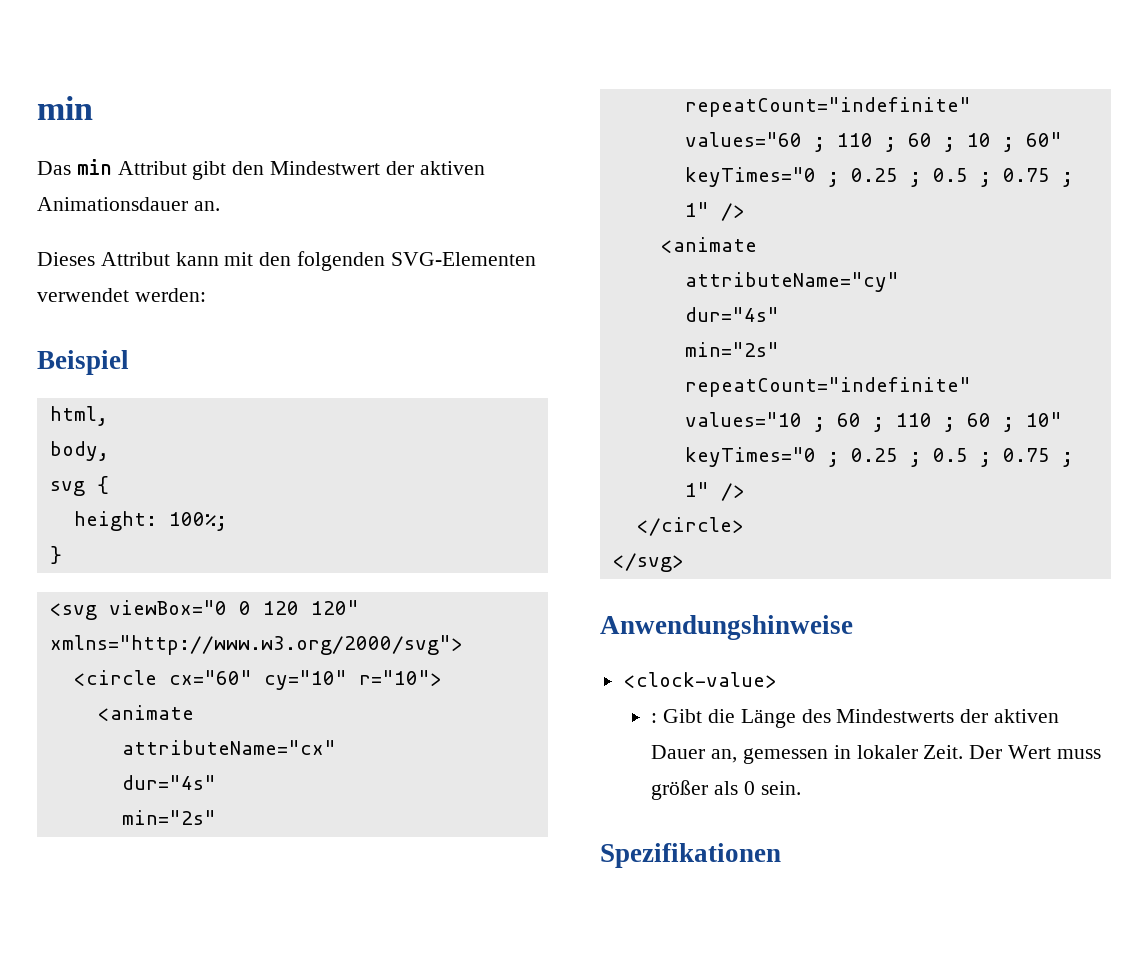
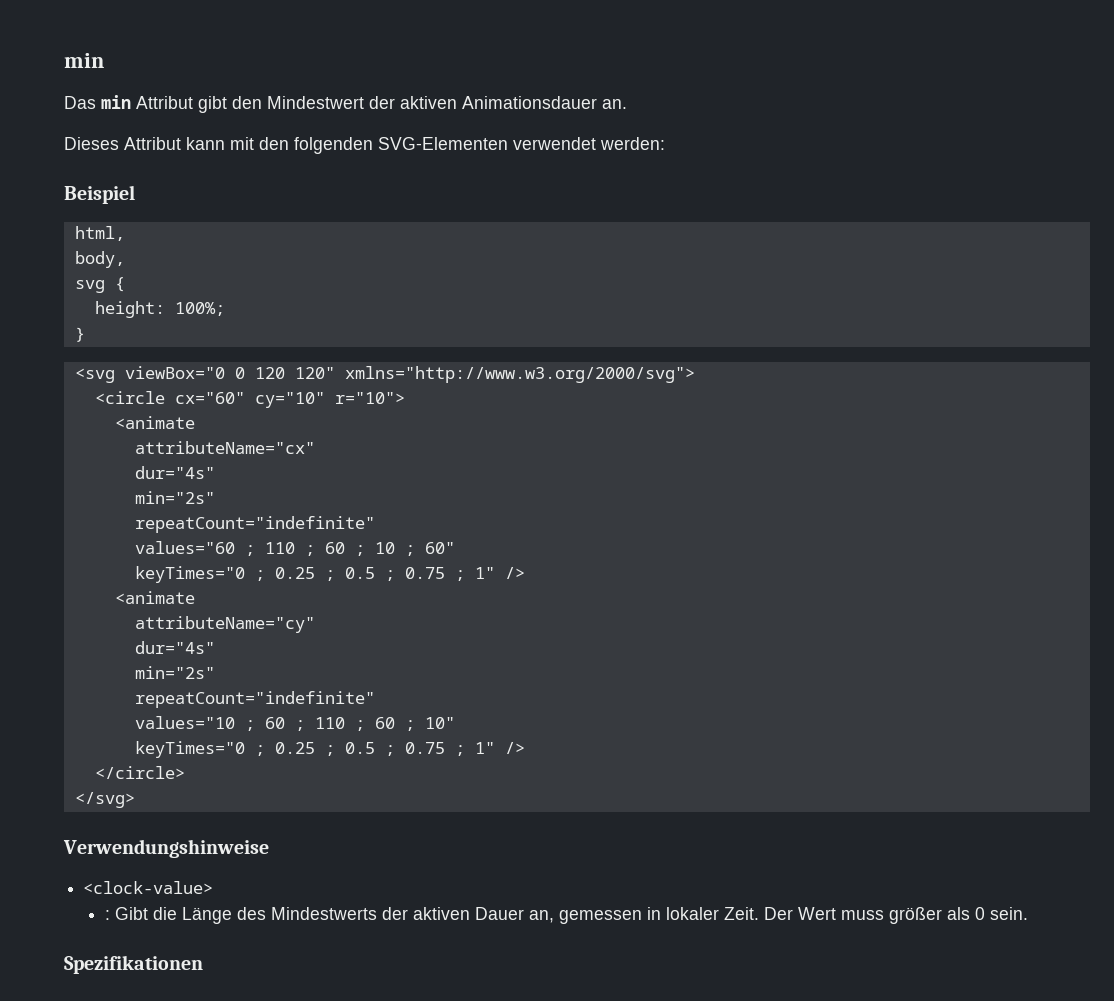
- Anwendungshinweise
+ Verwendungshinweise

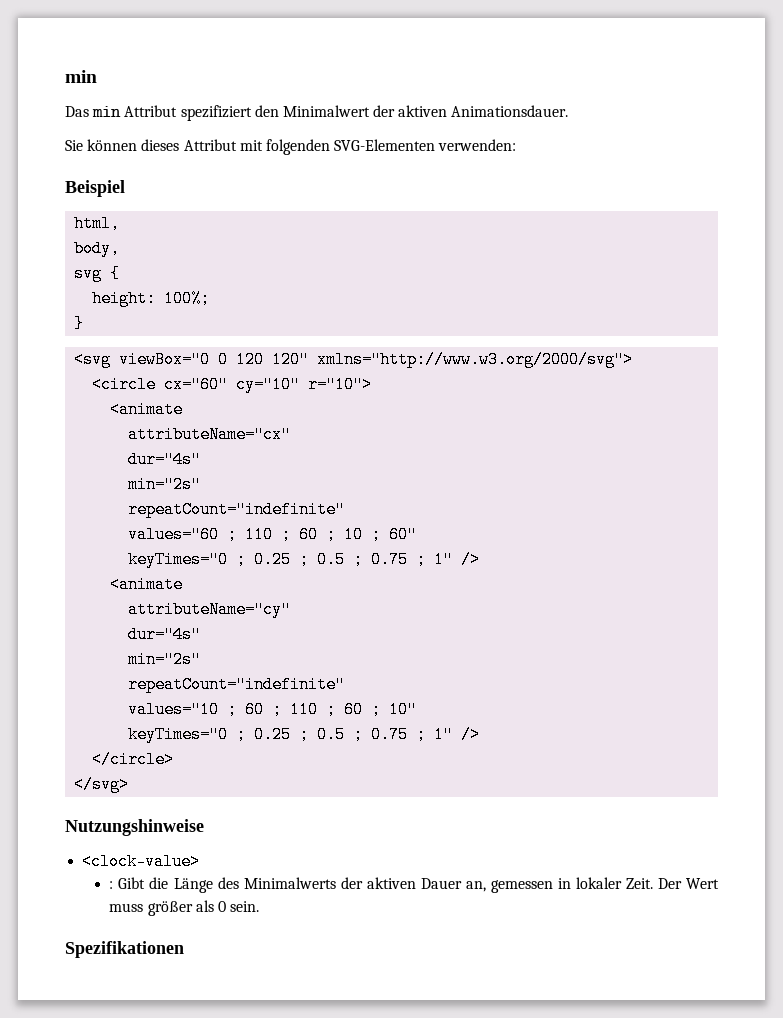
- Das min Attribut gibt den Mindestwert der aktiven Animationsdauer an.
- Dieses Attribut kann mit den folgenden SVG-Elementen verwendet werden:
+ Das min Attribut spezifiziert den Minimalwert der aktiven Animationsdauer.
+ Sie können dieses Attribut mit folgenden SVG-Elementen verwenden:
- Verwendungshinweise
+ Nutzungshinweise
- : Gibt die Länge des Mindestwerts der aktiven Dauer an, gemessen in lokaler Zeit.
+ : Gibt die Länge des Minimalwerts der aktiven Dauer an, gemessen in lokaler Zeit.

